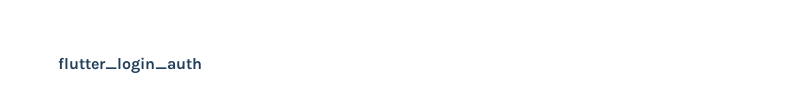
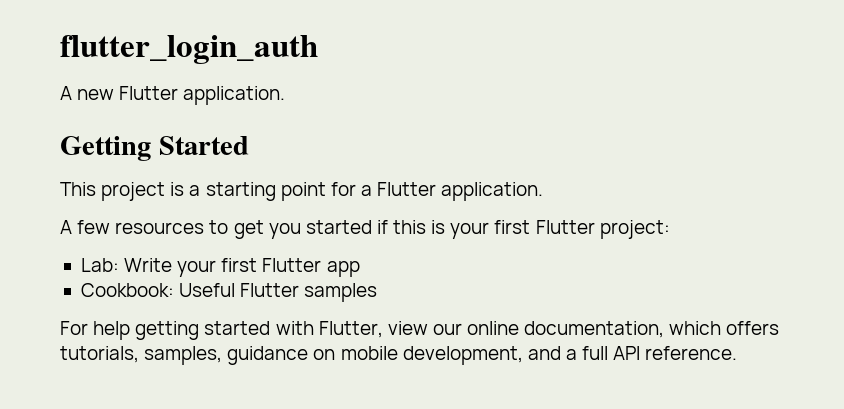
+ A new Flutter application.
+ Getting Started
+ This project is a starting point for a Flutter application.
+ A few resources to get you started if this is your first Flutter project:
+ Lab: Write your first Flutter app
+ Cookbook: Useful Flutter samples
+ For help getting started with Flutter, view our online documentation, which offers tutorials, samples, guidance on mobile development, and a full API reference.

